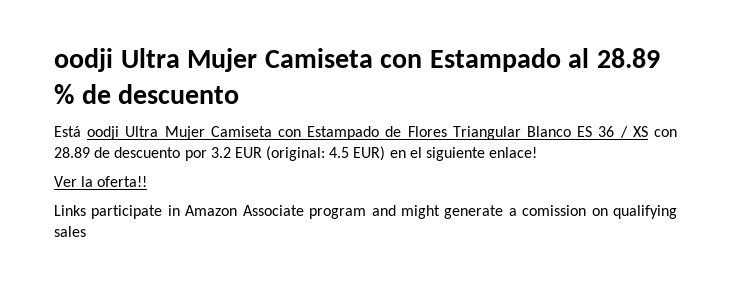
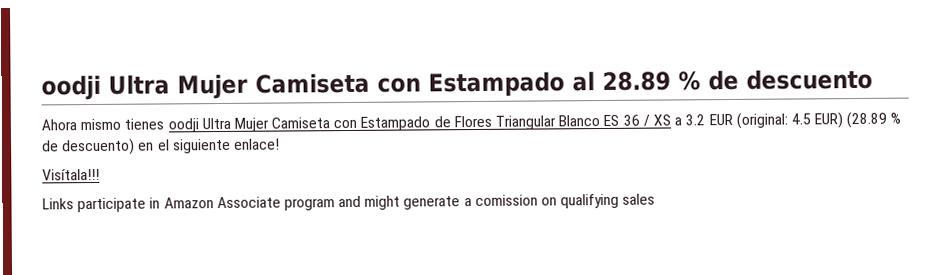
- Está oodji Ultra Mujer Camiseta con Estampado de Flores Triangular Blanco ES 36 / XS con 28.89 de descuento por 3.2 EUR (original: 4.5 EUR) en el siguiente enlace!
+ Ahora mismo tienes oodji Ultra Mujer Camiseta con Estampado de Flores Triangular Blanco ES 36 / XS a 3.2 EUR (original: 4.5 EUR) (28.89 % de descuento) en el siguiente enlace!
- Ver la oferta!!
+ Visítala!!!

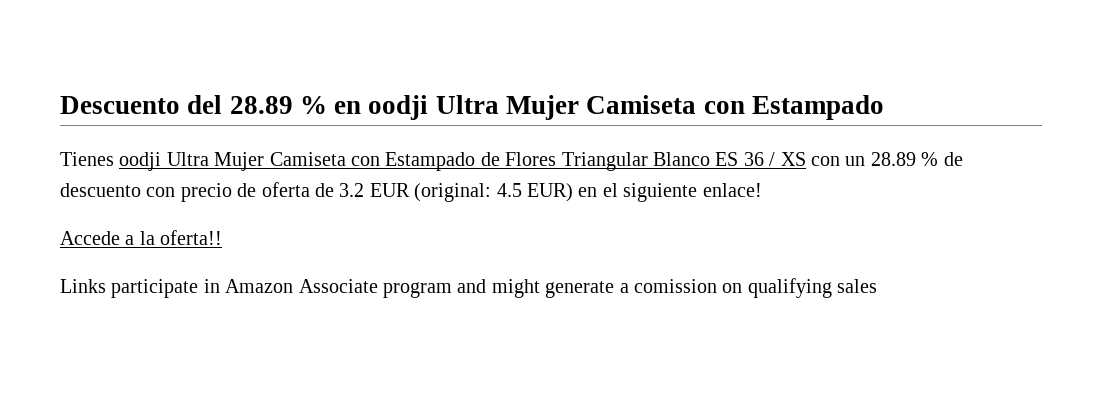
- oodji Ultra Mujer Camiseta con Estampado al 28.89 % de descuento
- Ahora mismo tienes oodji Ultra Mujer Camiseta con Estampado de Flores Triangular Blanco ES 36 / XS a 3.2 EUR (original: 4.5 EUR) (28.89 % de descuento) en el siguiente enlace!
+ Descuento del 28.89 % en oodji Ultra Mujer Camiseta con Estampado
+ Tienes oodji Ultra Mujer Camiseta con Estampado de Flores Triangular Blanco ES 36 / XS con un 28.89 % de descuento con precio de oferta de 3.2 EUR (original: 4.5 EUR) en el siguiente enlace!
- Visítala!!!
+ Accede a la oferta!!

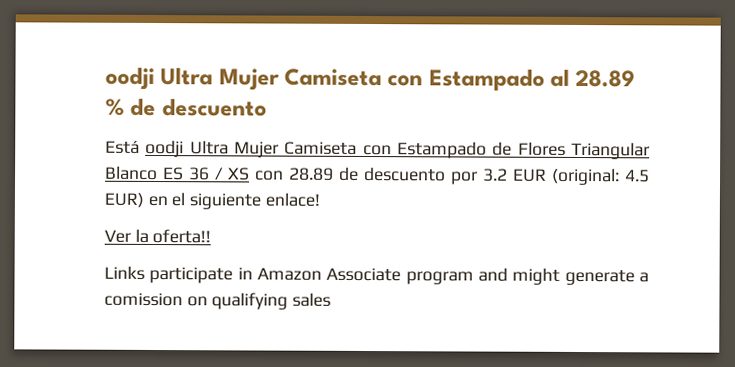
- Descuento del 28.89 % en oodji Ultra Mujer Camiseta con Estampado
- Tienes oodji Ultra Mujer Camiseta con Estampado de Flores Triangular Blanco ES 36 / XS con un 28.89 % de descuento con precio de oferta de 3.2 EUR (original: 4.5 EUR) en el siguiente enlace!
+ oodji Ultra Mujer Camiseta con Estampado al 28.89 % de descuento
+ Está oodji Ultra Mujer Camiseta con Estampado de Flores Triangular Blanco ES 36 / XS con 28.89 de descuento por 3.2 EUR (original: 4.5 EUR) en el siguiente enlace!
- Accede a la oferta!!
+ Ver la oferta!!

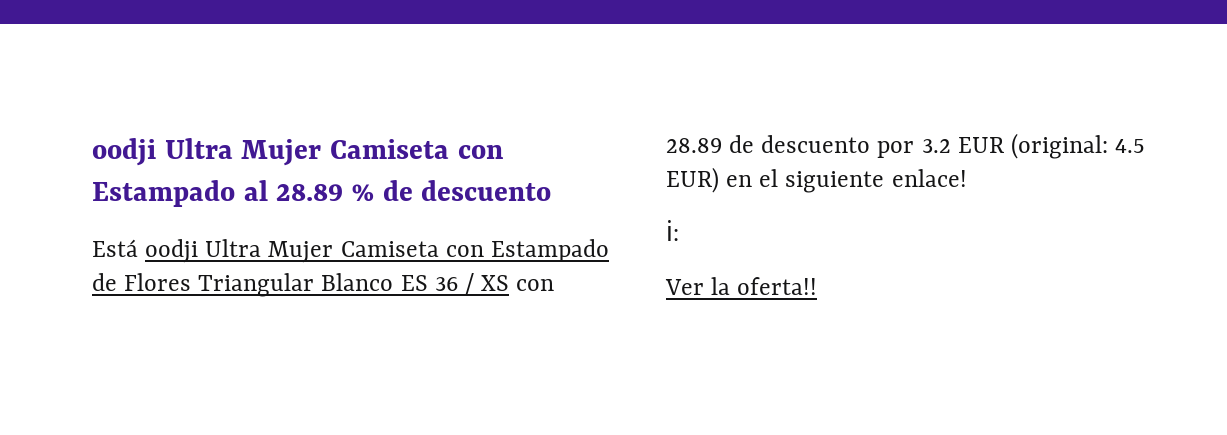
+ ℹ:
- Links participate in Amazon Associate program and might generate a comission on qualifying sales

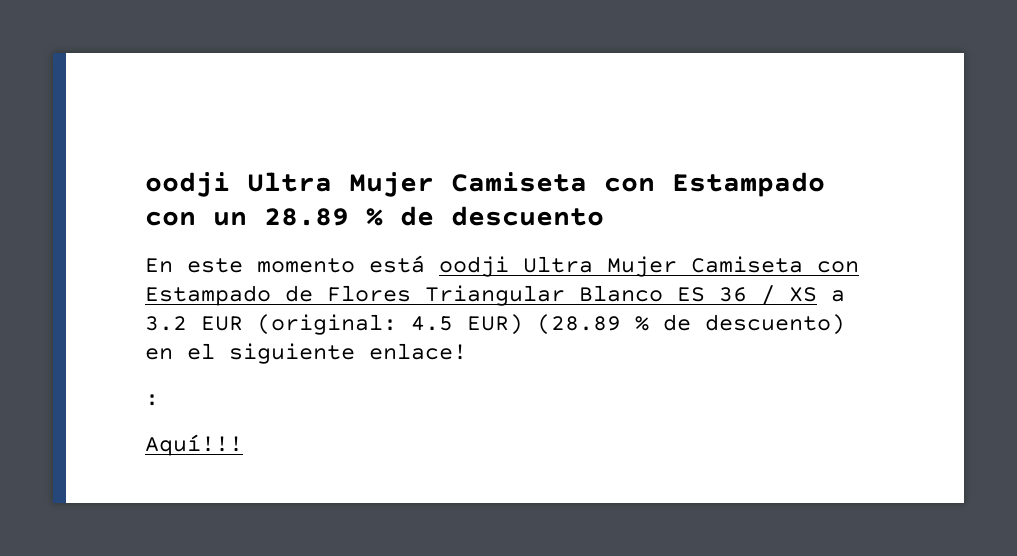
- oodji Ultra Mujer Camiseta con Estampado al 28.89 % de descuento
+ oodji Ultra Mujer Camiseta con Estampado con un 28.89 % de descuento
- Está oodji Ultra Mujer Camiseta con Estampado de Flores Triangular Blanco ES 36 / XS con 28.89 de descuento por 3.2 EUR (original: 4.5 EUR) en el siguiente enlace!
+ En este momento está oodji Ultra Mujer Camiseta con Estampado de Flores Triangular Blanco ES 36 / XS a 3.2 EUR (original: 4.5 EUR) (28.89 % de descuento) en el siguiente enlace!
- ℹ:
- Ver la oferta!!
+ :
+ Aquí!!!

